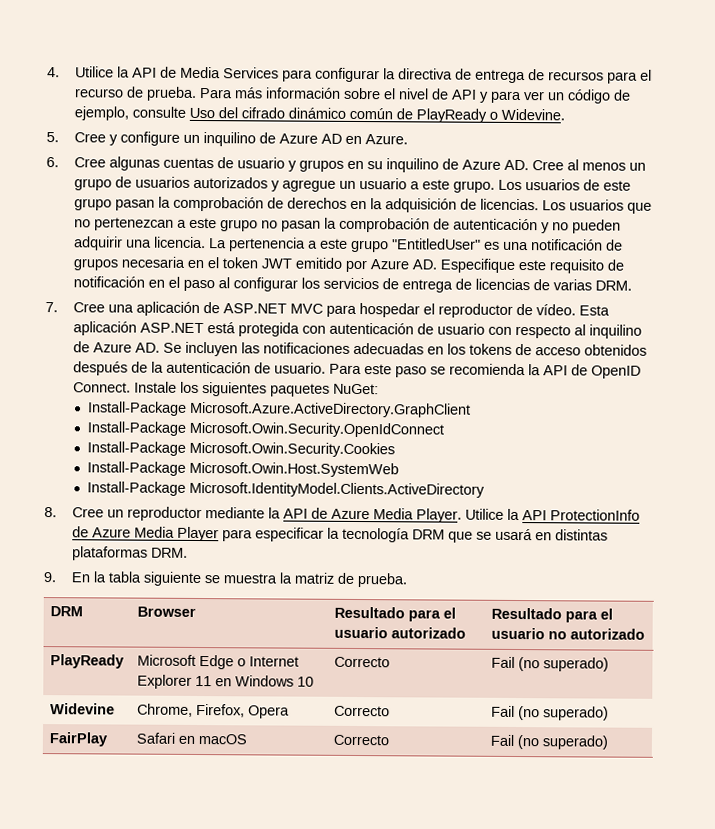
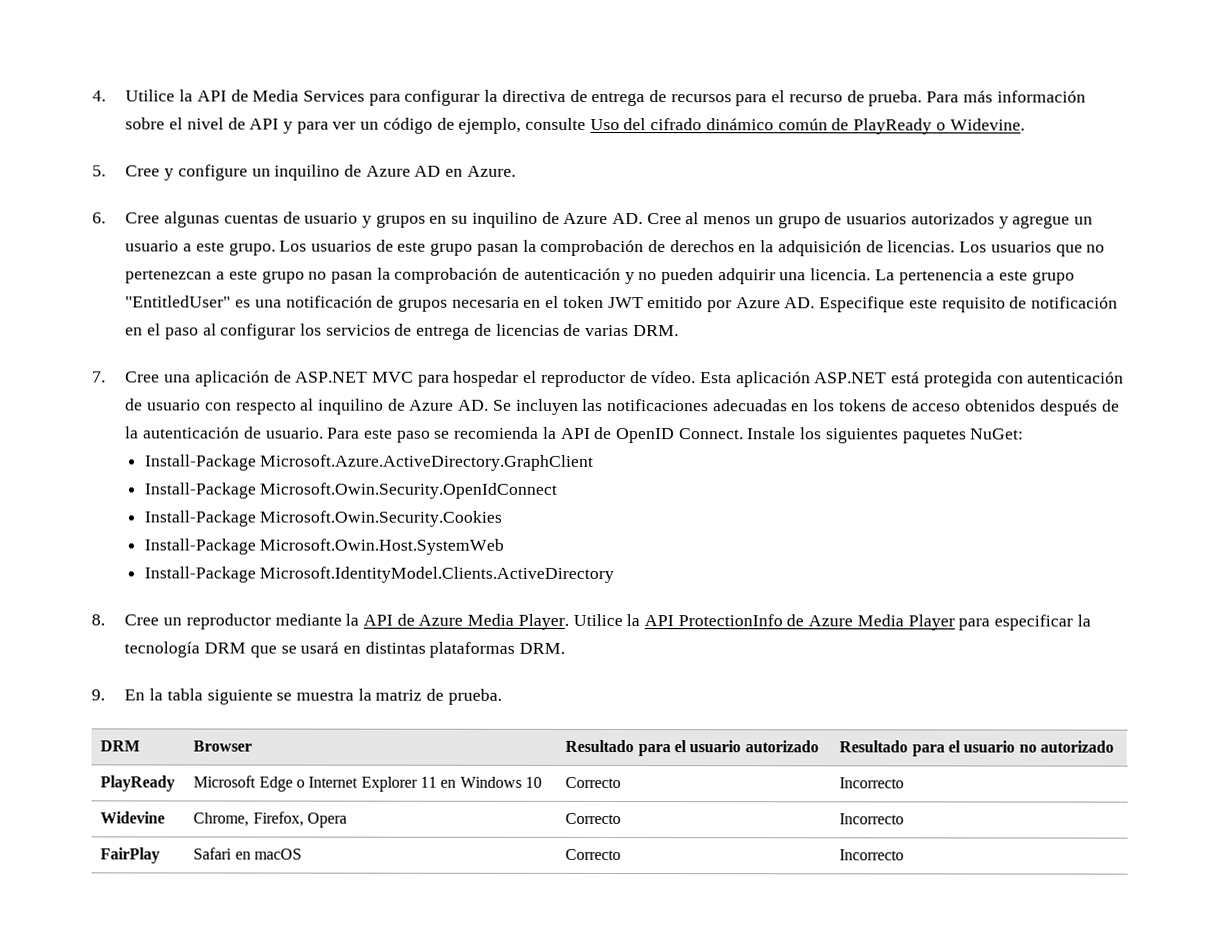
- PlayReady | Microsoft Edge o Internet Explorer 11 en Windows 10 | Correcto | Fail (no superado)
+ PlayReady | Microsoft Edge o Internet Explorer 11 en Windows 10 | Correcto | Incorrecto
- Widevine | Chrome, Firefox, Opera | Correcto | Fail (no superado)
+ Widevine | Chrome, Firefox, Opera | Correcto | Incorrecto
- FairPlay | Safari en macOS | Correcto | Fail (no superado)
+ FairPlay | Safari en macOS | Correcto | Incorrecto

